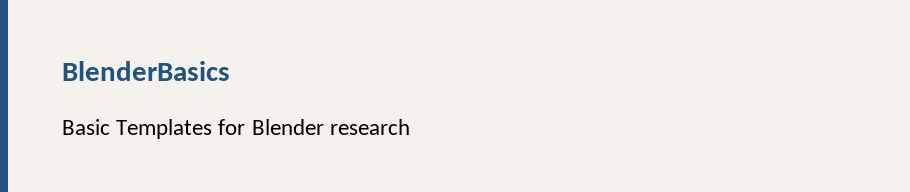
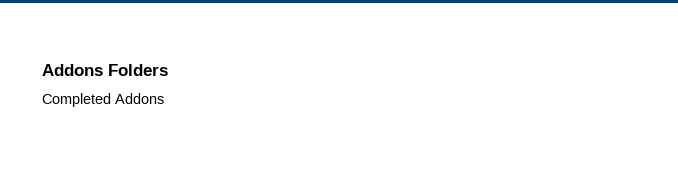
- BlenderBasics
- Basic Templates for Blender research
+ Addons Folders
+ Completed Addons

